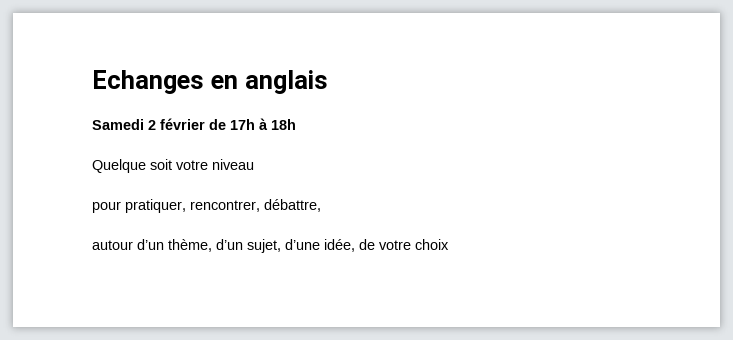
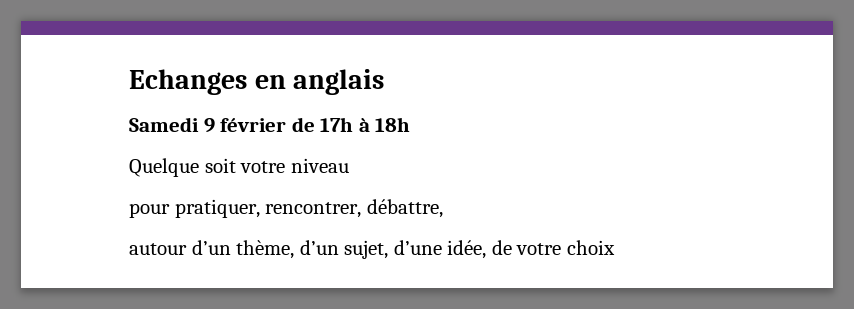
- Samedi 2 février de 17h à 18h
+ Samedi 9 février de 17h à 18h

